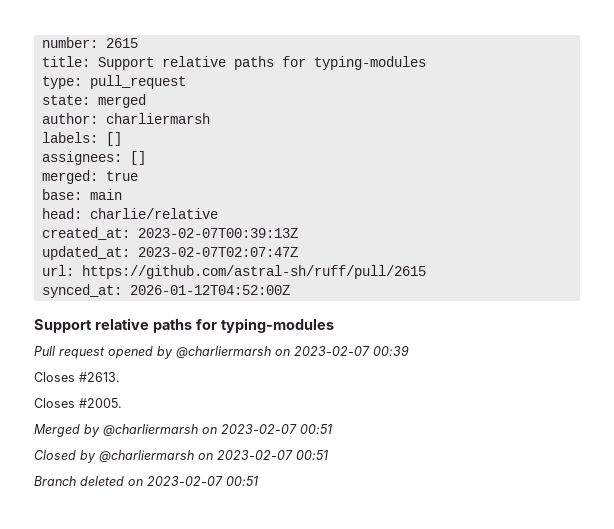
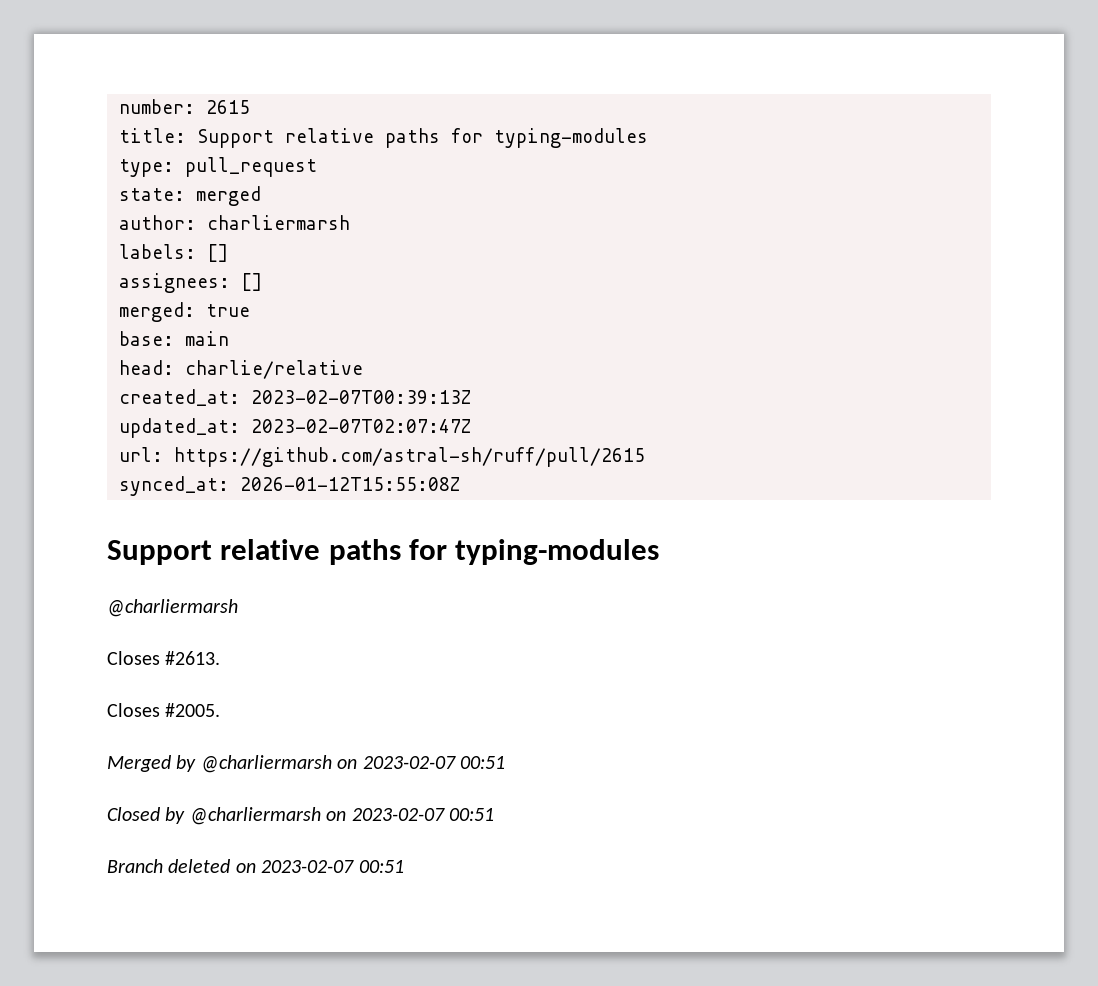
- synced_at: 2026-01-12T04:52:00Z
+ synced_at: 2026-01-12T15:55:08Z
  Support relative paths for typing-modules
- Pull request opened by @charliermarsh on 2023-02-07 00:39
+ @charliermarsh

